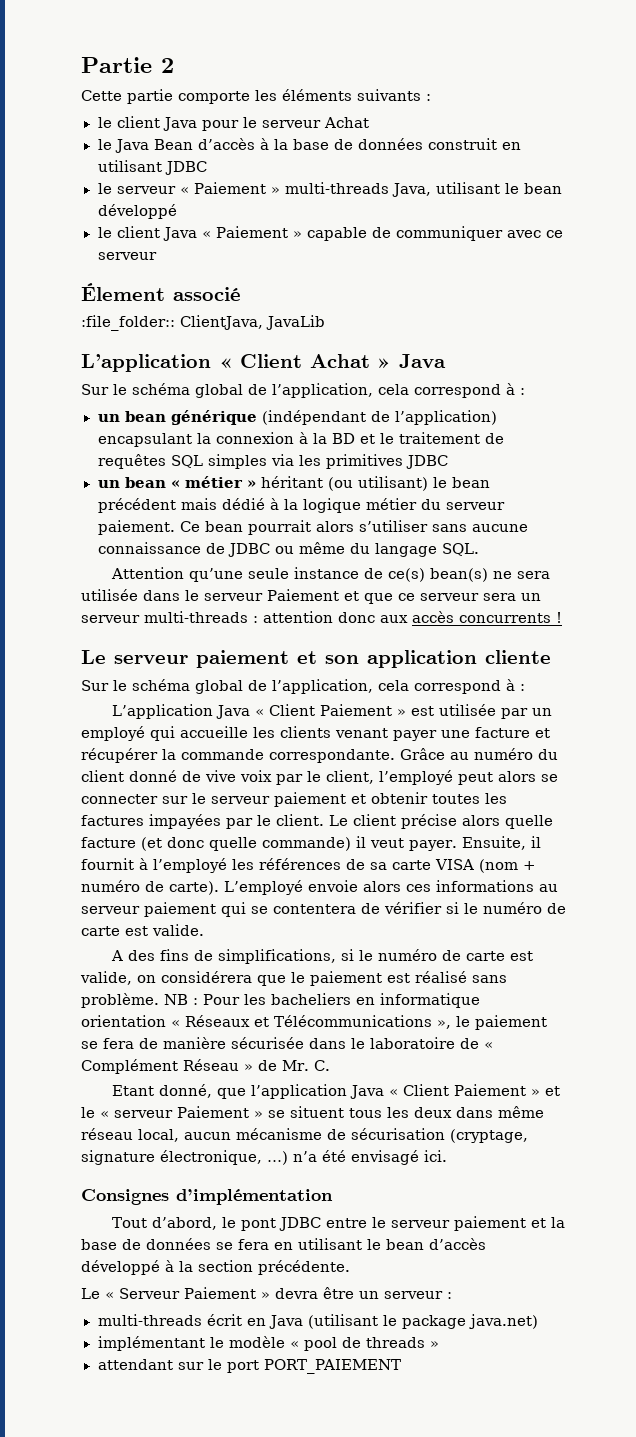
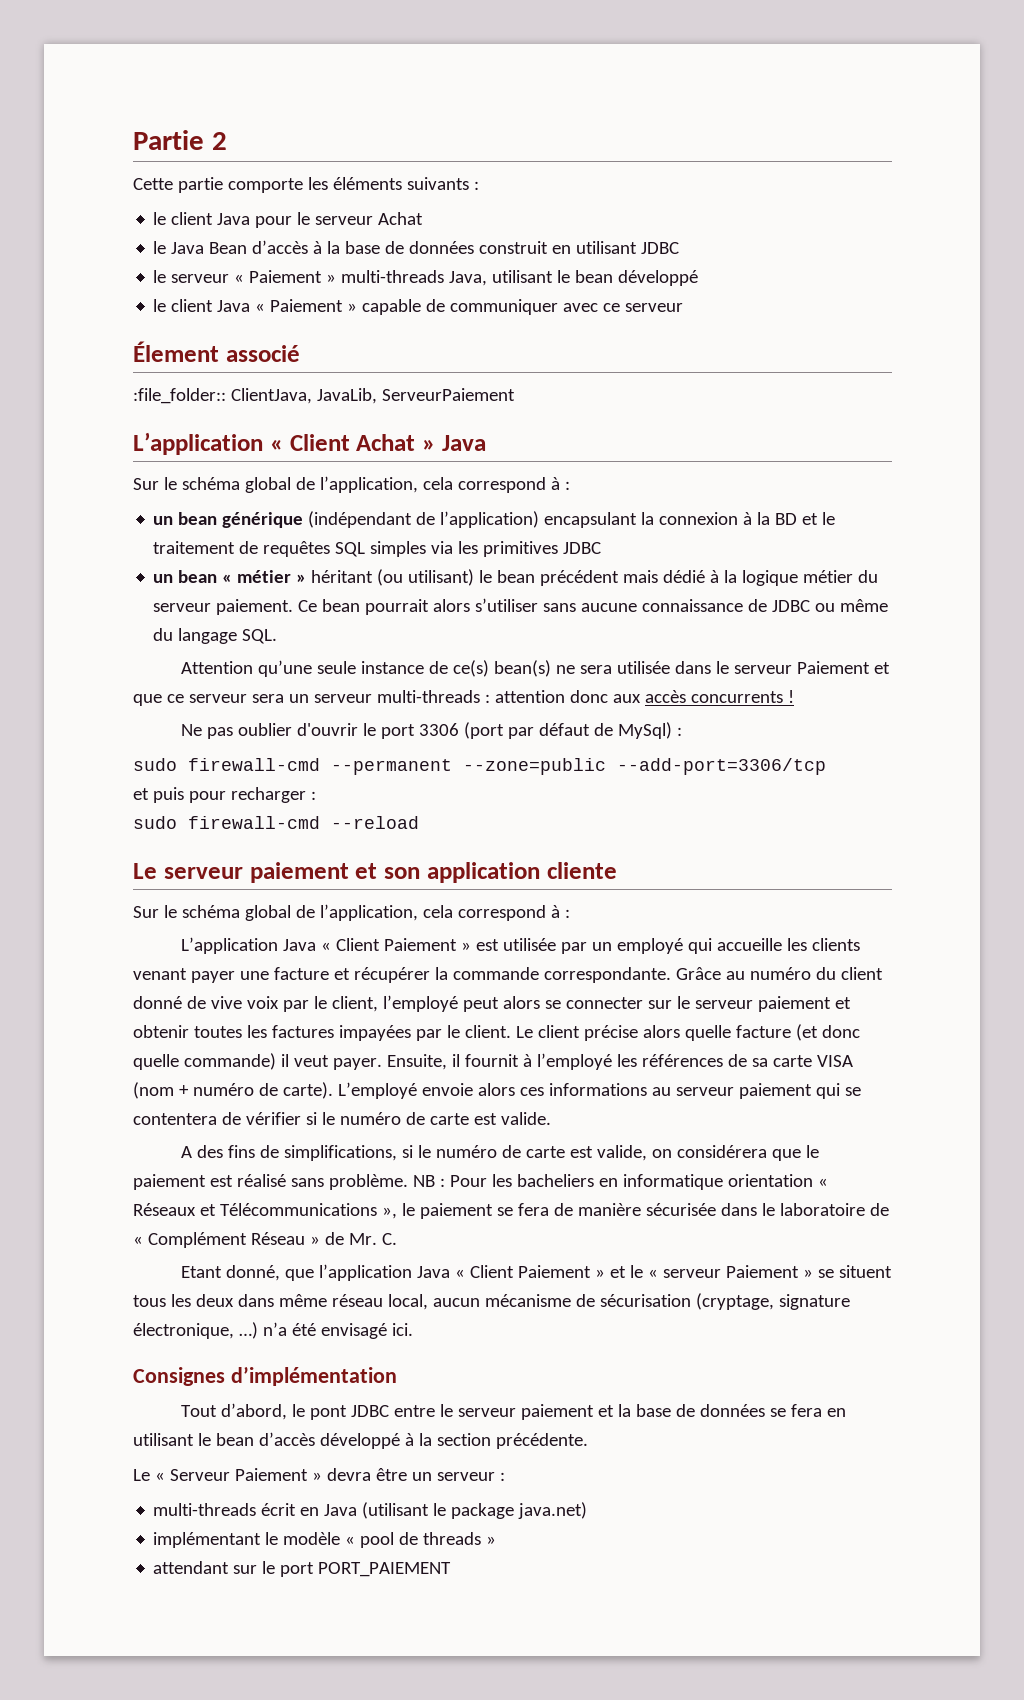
- :file_folder:: ClientJava, JavaLib
+ :file_folder:: ClientJava, JavaLib, ServeurPaiement
+ Ne pas oublier d'ouvrir le port 3306 (port par défaut de MySql) :
+ sudo firewall-cmd --permanent --zone=public --add-port=3306/tcp
+ et puis pour recharger :
+ sudo firewall-cmd --reload

